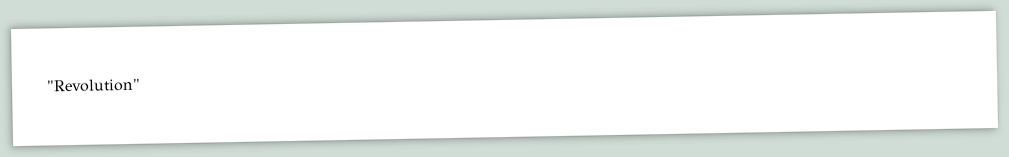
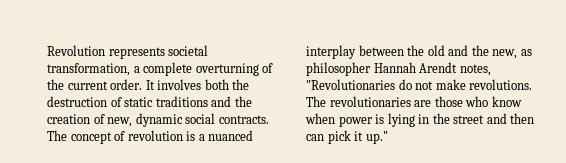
- "Revolution"
+ Revolution represents societal transformation, a complete overturning of the current order. It involves both the destruction of static traditions and the creation of new, dynamic social contracts. The concept of revolution is a nuanced interplay between the old and the new, as philosopher Hannah Arendt notes, "Revolutionaries do not make revolutions. The revolutionaries are those who know when power is lying in the street and then can pick it up."

